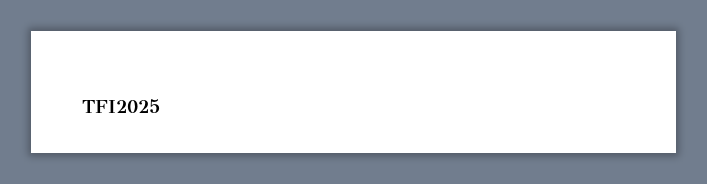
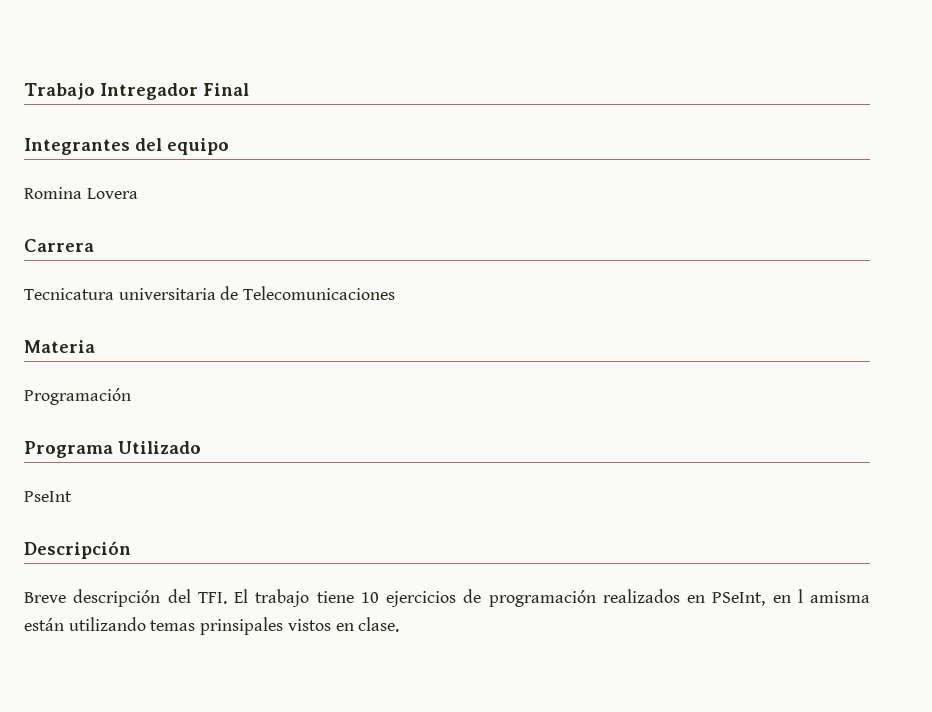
- TFI2025
+ Trabajo Intregador Final
+ Integrantes del equipo
+ Romina Lovera
+ Carrera
+ Tecnicatura universitaria de Telecomunicaciones
+ Materia
+ Programación
+ Programa Utilizado
+ PseInt
+ Descripción
+ Breve descripción del TFI. El trabajo tiene 10 ejercicios de programación realizados en PSeInt, en l amisma están utilizando temas prinsipales vistos en clase.

